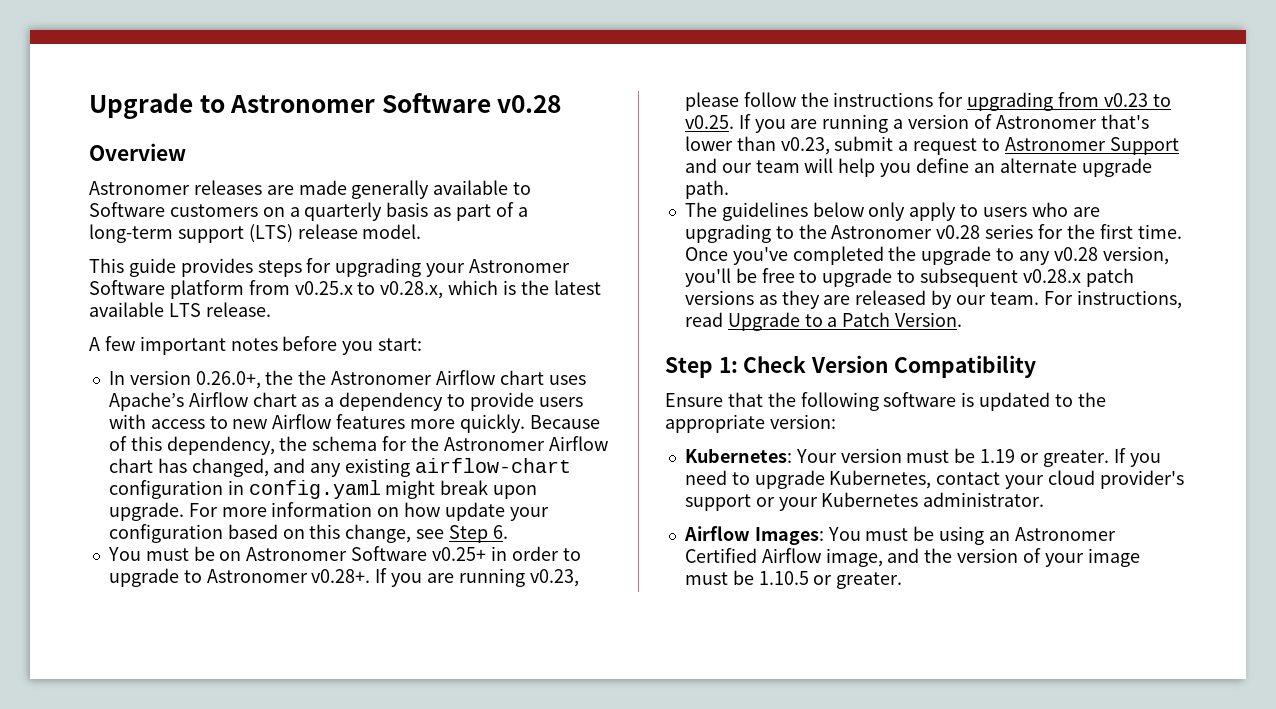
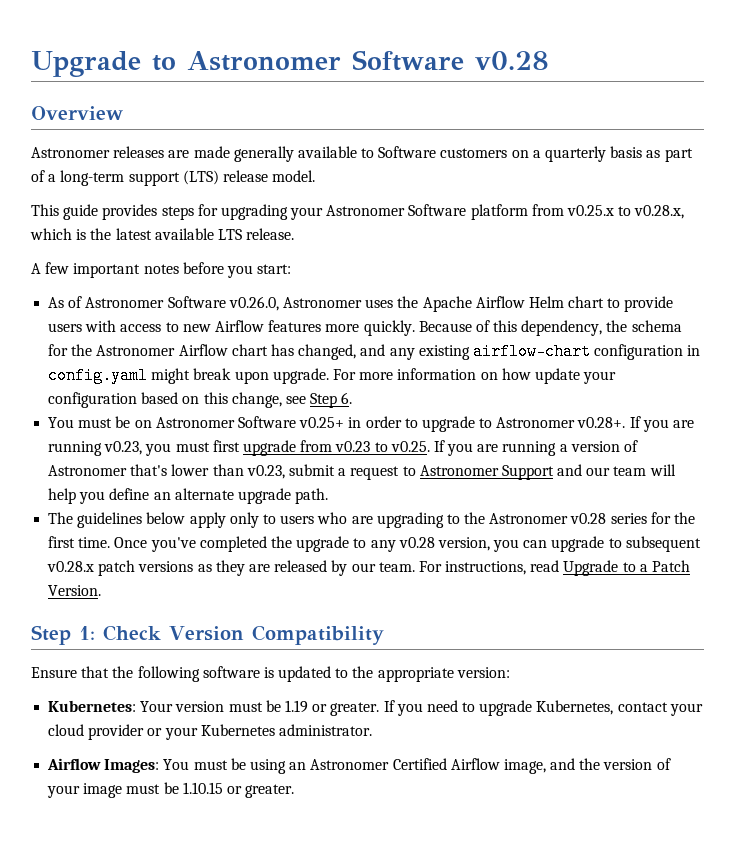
- In version 0.26.0+, the the Astronomer Airflow chart uses Apache’s Airflow chart as a dependency to provide users with access to new Airflow features more quickly.
+ As of Astronomer Software v0.26.0, Astronomer uses the Apache Airflow Helm chart to provide users with access to new Airflow features more quickly.
- You must be on Astronomer Software v0.25+ in order to upgrade to Astronomer v0.28+. If you are running v0.23, please follow the instructions for upgrading from v0.23 to v0.25. If you are running a version of Astronomer that's lower than v0.23, submit a request to Astronomer Support and our team will help you define an alternate upgrade path.
+ You must be on Astronomer Software v0.25+ in order to upgrade to Astronomer v0.28+. If you are running v0.23, you must first upgrade from v0.23 to v0.25. If you are running a version of Astronomer that's lower than v0.23, submit a request to Astronomer Support and our team will help you define an alternate upgrade path.
- The guidelines below only apply to users who are upgrading to the Astronomer v0.28 series for the first time.
+ The guidelines below apply only to users who are upgrading to the Astronomer v0.28 series for the first time.
- Once you've completed the upgrade to any v0.28 version, you'll be free to upgrade to subsequent v0.28.x patch versions as they are released by our team.
+ Once you've completed the upgrade to any v0.28 version, you can upgrade to subsequent v0.28.x patch versions as they are released by our team.
- If you need to upgrade Kubernetes, contact your cloud provider's support or your Kubernetes administrator.
+ If you need to upgrade Kubernetes, contact your cloud provider or your Kubernetes administrator.
- Airflow Images: You must be using an Astronomer Certified Airflow image, and the version of your image must be 1.10.5 or greater.
+ Airflow Images: You must be using an Astronomer Certified Airflow image, and the version of your image must be 1.10.15 or greater.

